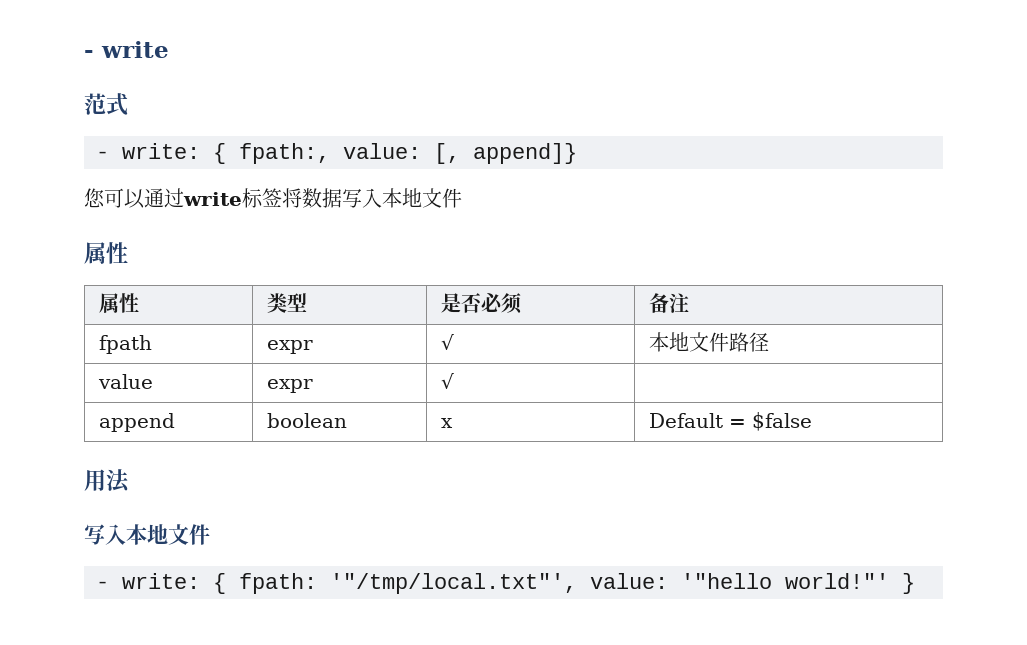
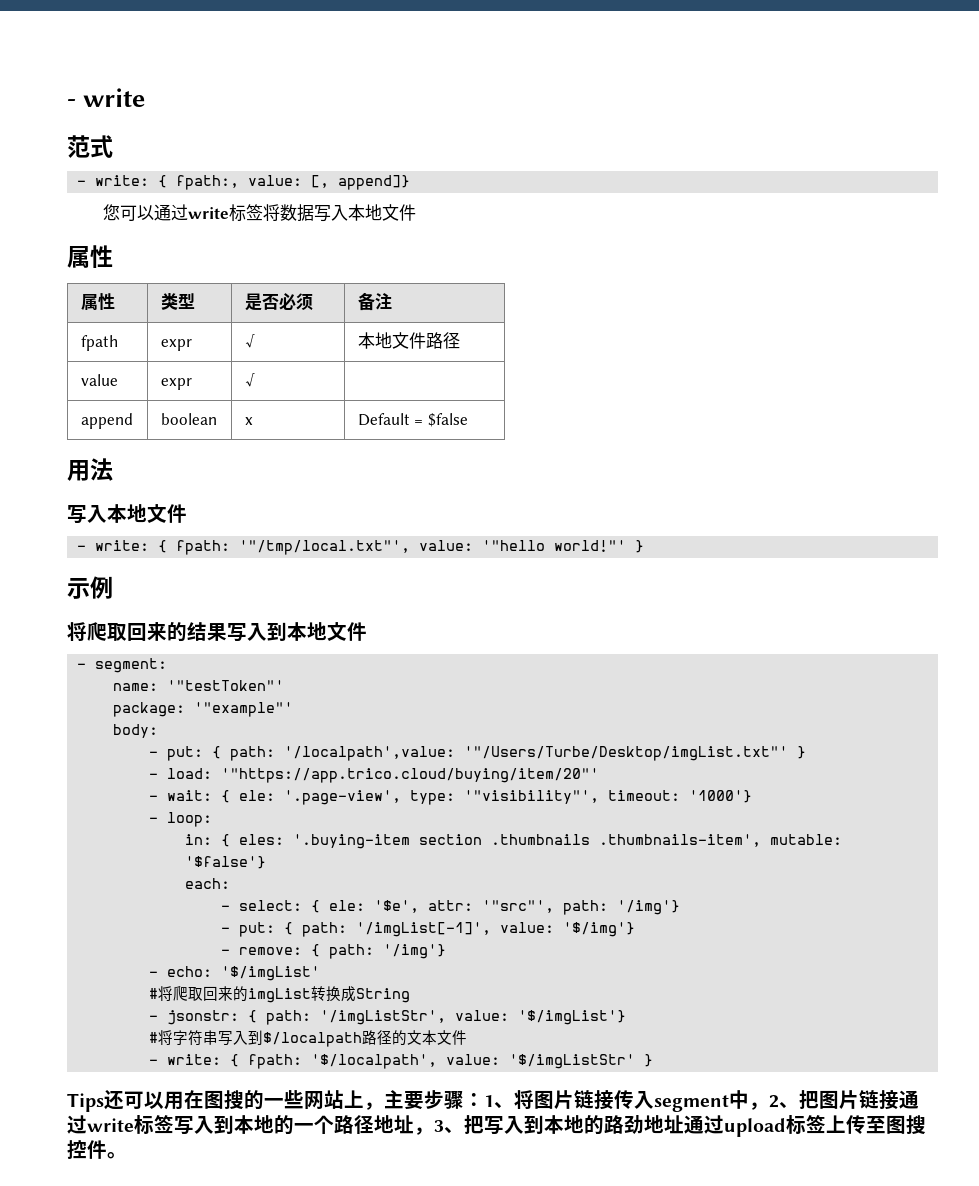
+ 示例
+ 将爬取回来的结果写入到本地文件
+ - segment:
+ name: '"testToken"'
+ package: '"example"'
+ body:
+ - put: { path: '/localpath',value: '"/Users/Turbe/Desktop/imgList.txt"' }
+ - load: '"https://app.trico.cloud/buying/item/20"'
+ - wait: { ele: '.page-view', type: '"visibility"', timeout: '1000'}
+ - loop:
+ in: { eles: '.buying-item section .thumbnails .thumbnails-item', mutable: '$false'}
+ each:
+ - select: { ele: '$e', attr: '"src"', path: '/img'}
+ - put: { path: '/imgList[-1]', value: '$/img'}
+ - remove: { path: '/img'}
+ - echo: '$/imgList'
+ #将爬取回来的imgList转换成String
+ - jsonstr: { path: '/imgListStr', value: '$/imgList'}
+ #将字符串写入到$/localpath路径的文本文件
+ - write: { fpath: '$/localpath', value: '$/imgListStr' }
+ Tips还可以用在图搜的一些网站上，主要步骤：1、将图片链接传入segment中，2、把图片链接通过write标签写入到本地的一个路径地址，3、把写入到本地的路劲地址通过upload标签上传至图搜控件。

